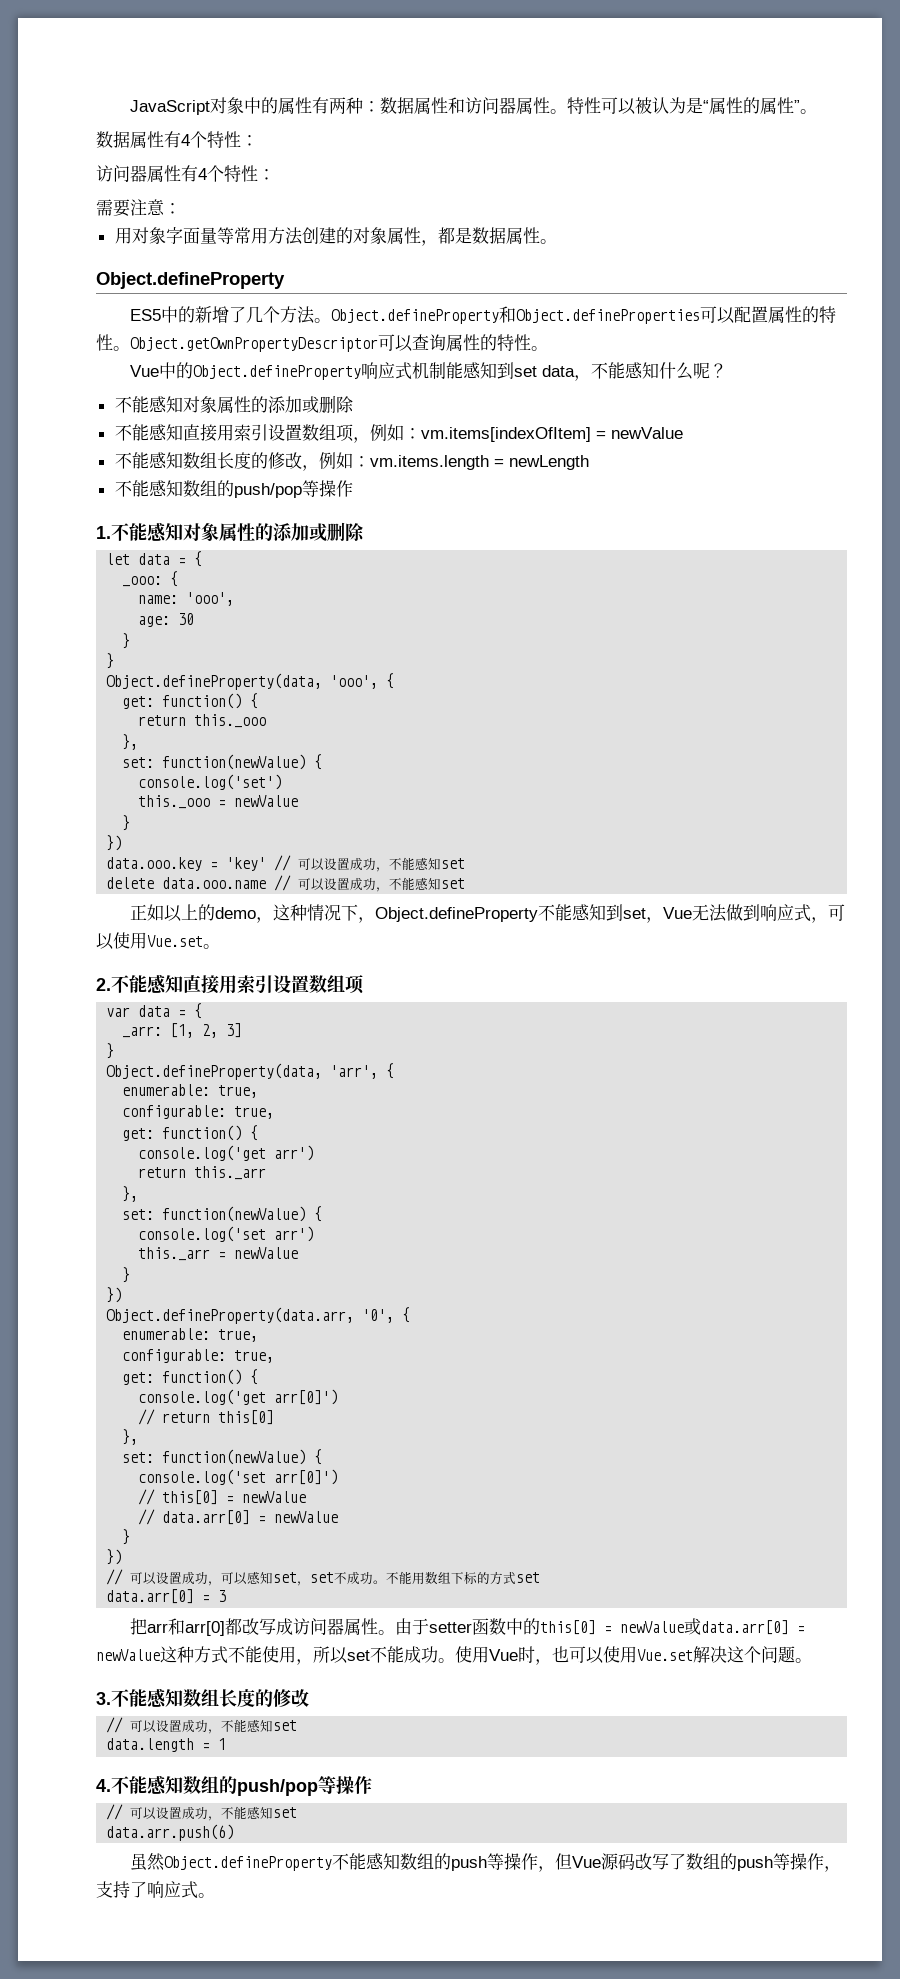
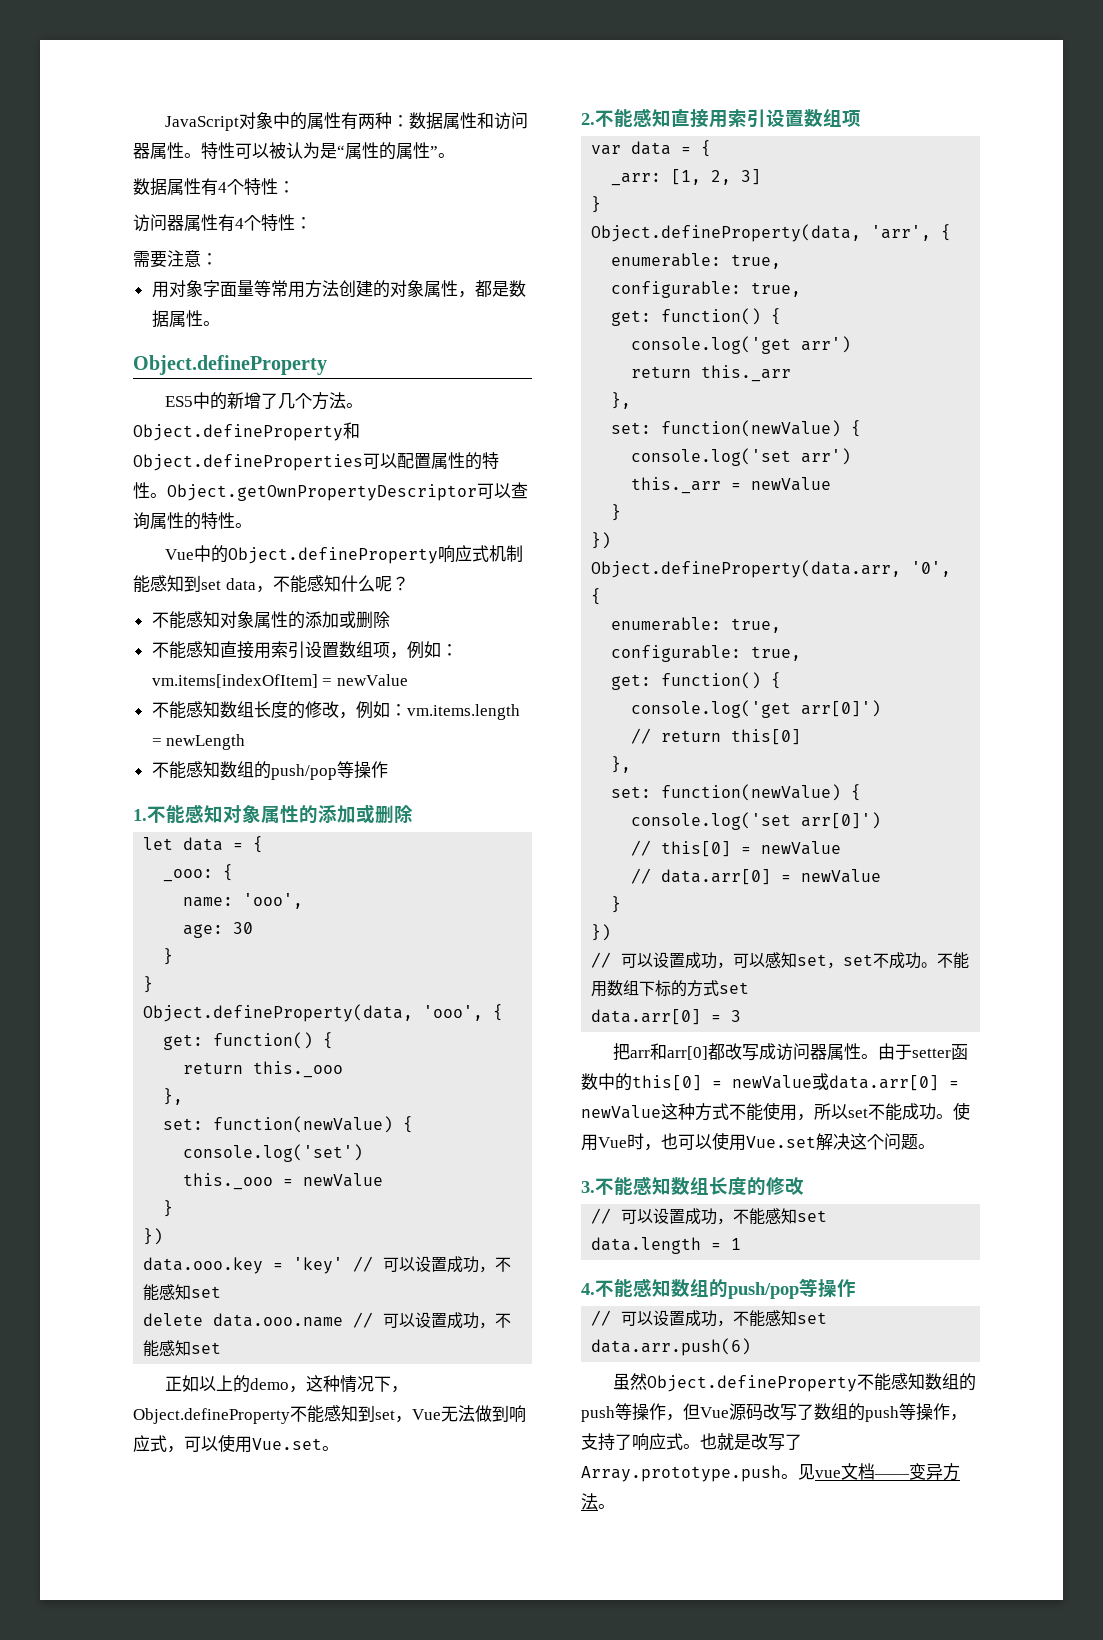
+ 也就是改写了Array.prototype.push。见vue文档——变异方法。

